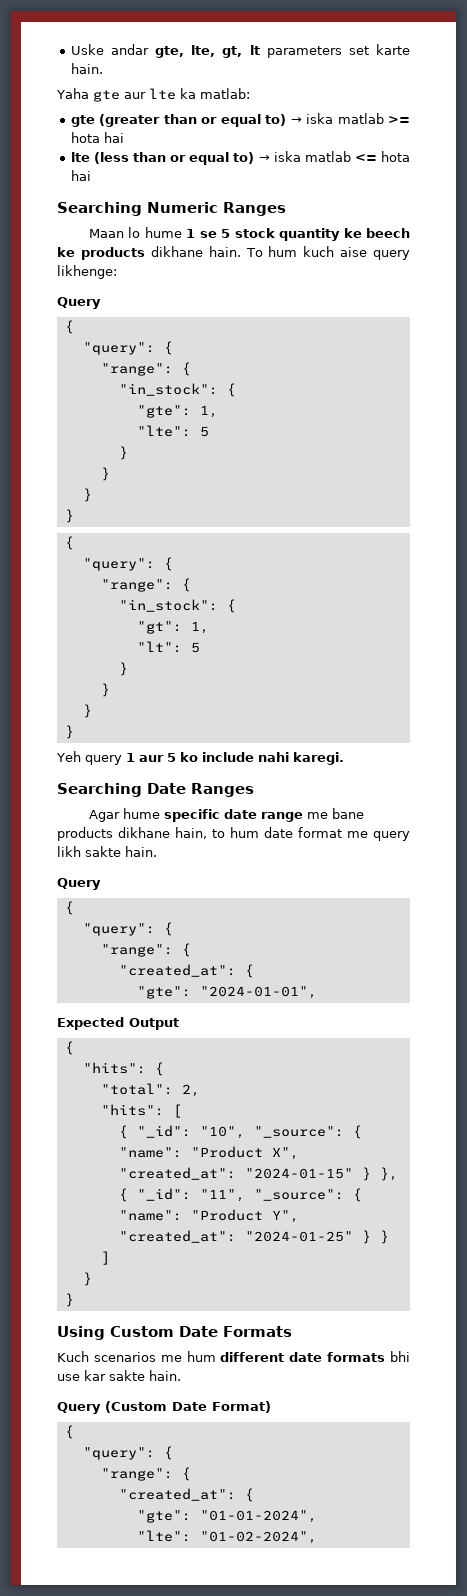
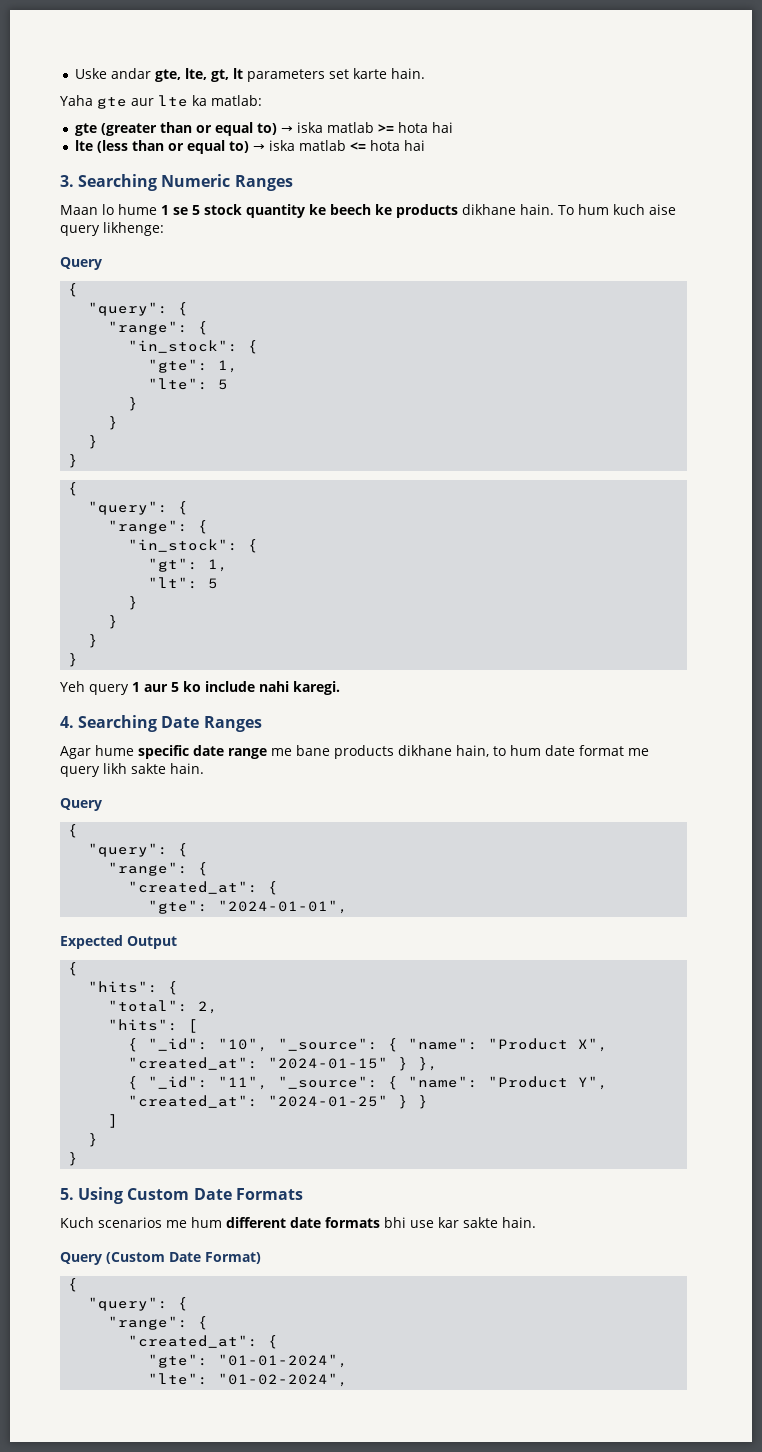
- Searching Numeric Ranges
+ 3. Searching Numeric Ranges
- Searching Date Ranges
+ 4. Searching Date Ranges
- Using Custom Date Formats
+ 5. Using Custom Date Formats

